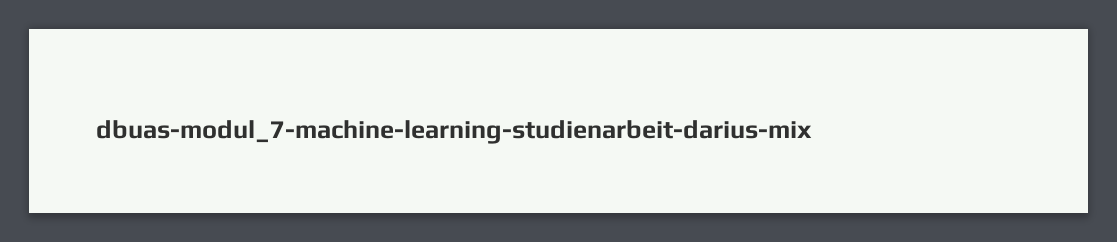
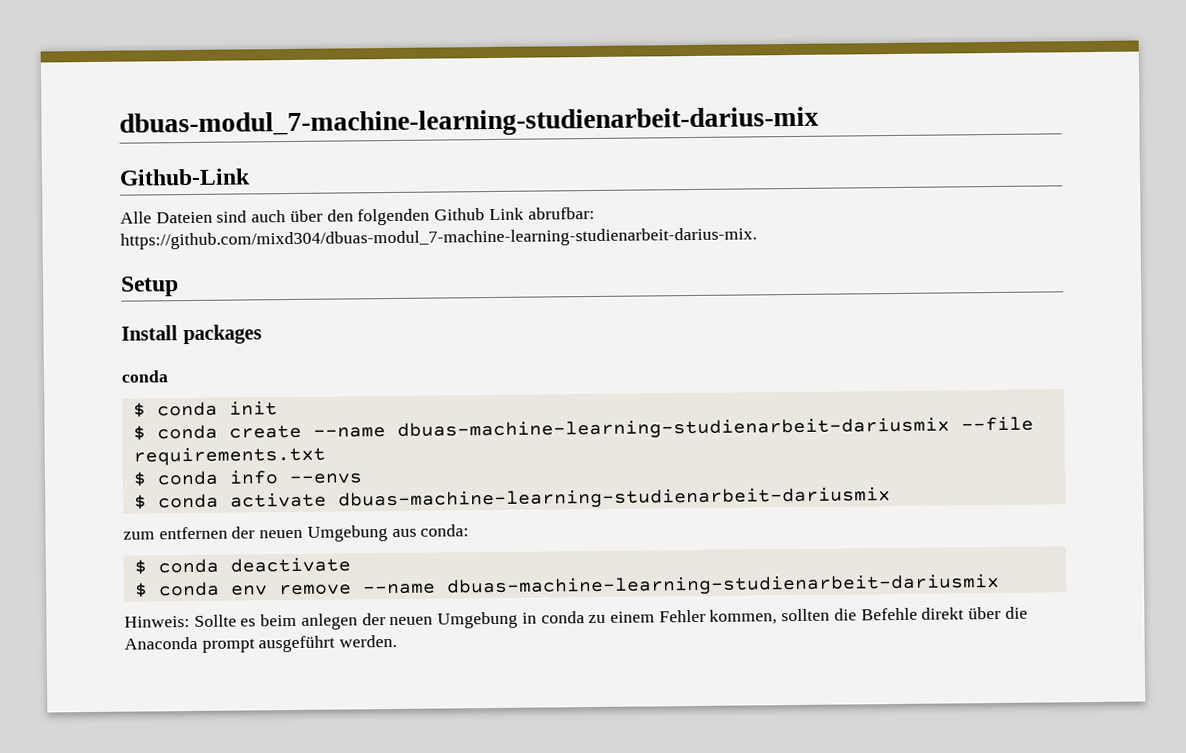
+ Github-Link
+ Alle Dateien sind auch über den folgenden Github Link abrufbar: https://github.com/mixd304/dbuas-modul_7-machine-learning-studienarbeit-darius-mix.
+ Setup
+ Install packages
+ conda
+ $ conda init
+ $ conda create --name dbuas-machine-learning-studienarbeit-dariusmix --file requirements.txt
+ $ conda info --envs
+ $ conda activate dbuas-machine-learning-studienarbeit-dariusmix
+ zum entfernen der neuen Umgebung aus conda:
+ $ conda deactivate
+ $ conda env remove --name dbuas-machine-learning-studienarbeit-dariusmix
+ Hinweis: Sollte es beim anlegen der neuen Umgebung in conda zu einem Fehler kommen, sollten die Befehle direkt über die Anaconda prompt ausgeführt werden.

